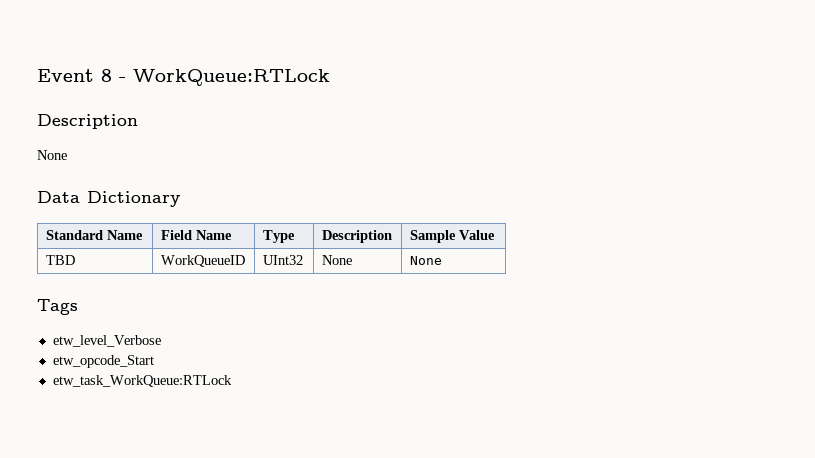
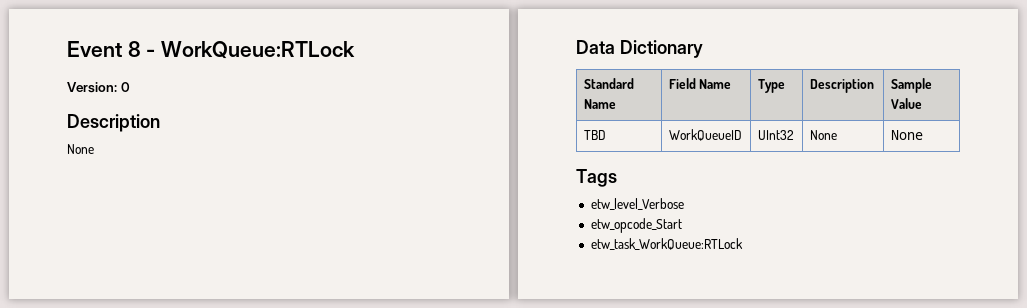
+ Version: 0

